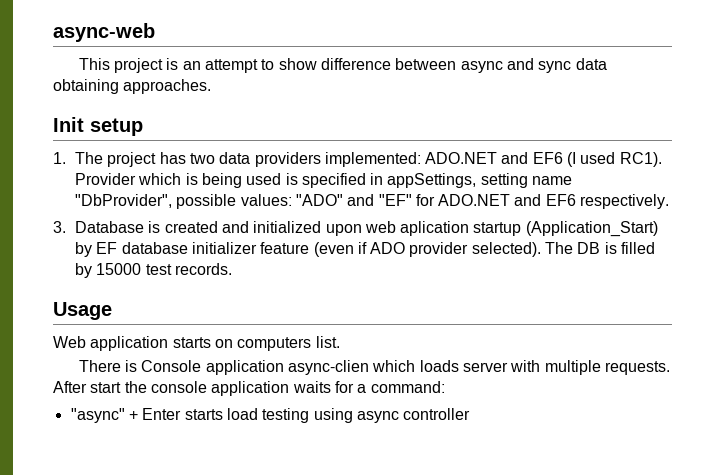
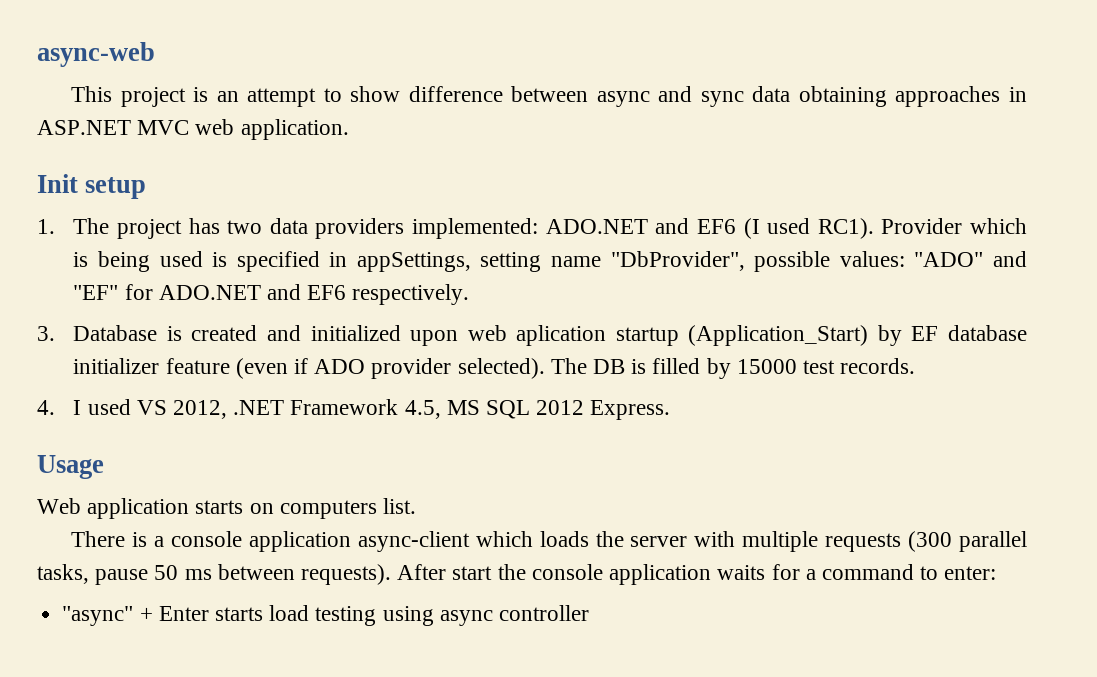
- This project is an attempt to show difference between async and sync data obtaining approaches.
+ This project is an attempt to show difference between async and sync data obtaining approaches in ASP.NET MVC web application.
+ 4. I used VS 2012, .NET Framework 4.5, MS SQL 2012 Express.
- There is Console application async-clien which loads server with multiple requests.
+ There is a console application async-client which loads the server with multiple requests (300 parallel tasks, pause 50 ms between requests).
- After start the console application waits for a command:
+ After start the console application waits for a command to enter:

